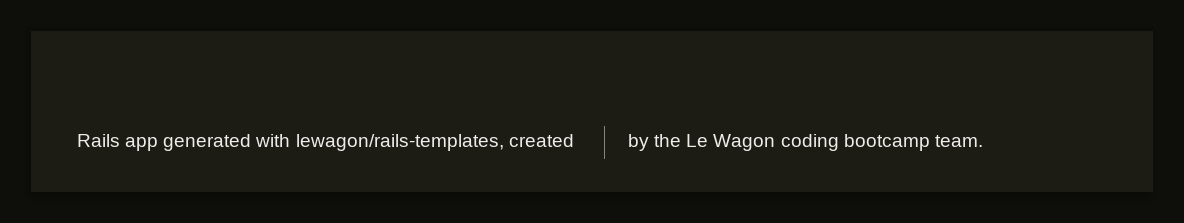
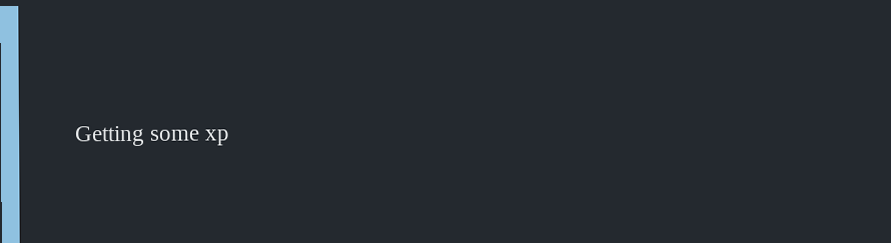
- Rails app generated with lewagon/rails-templates, created by the Le Wagon coding bootcamp team.
+ Getting some xp

